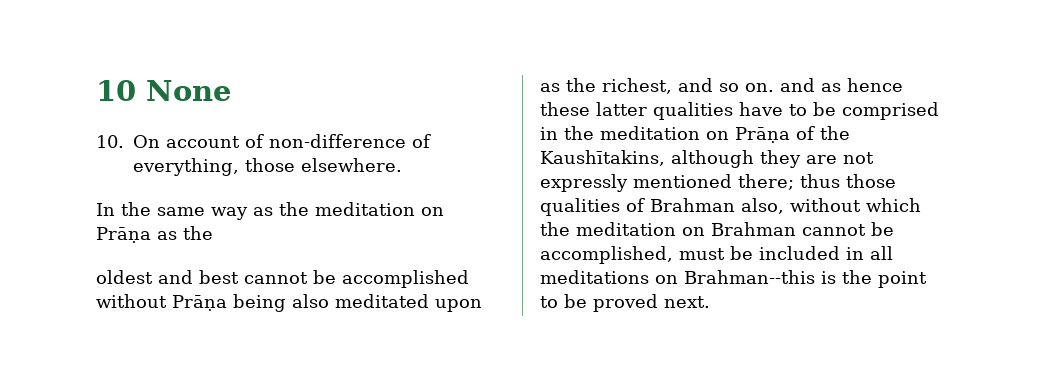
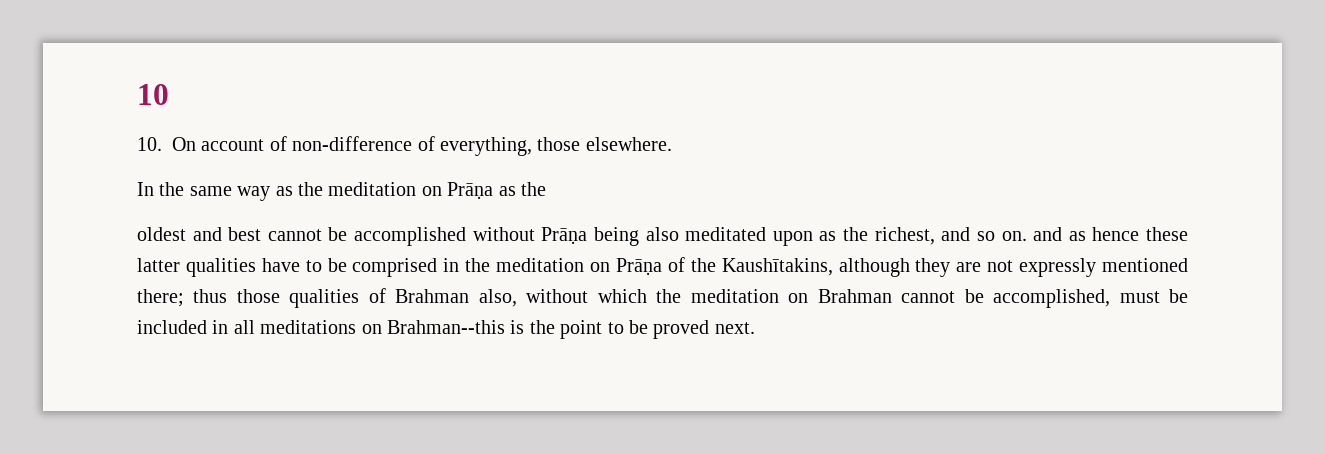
- 10 None
+ 10

